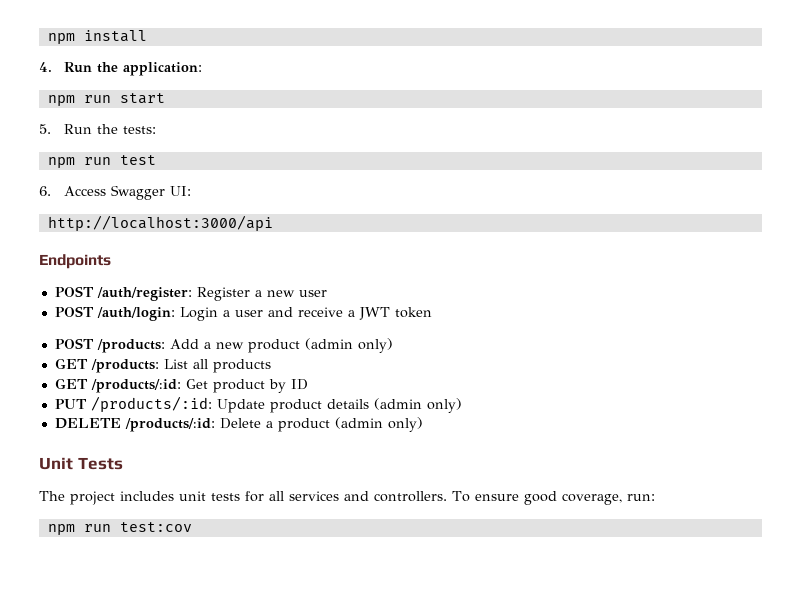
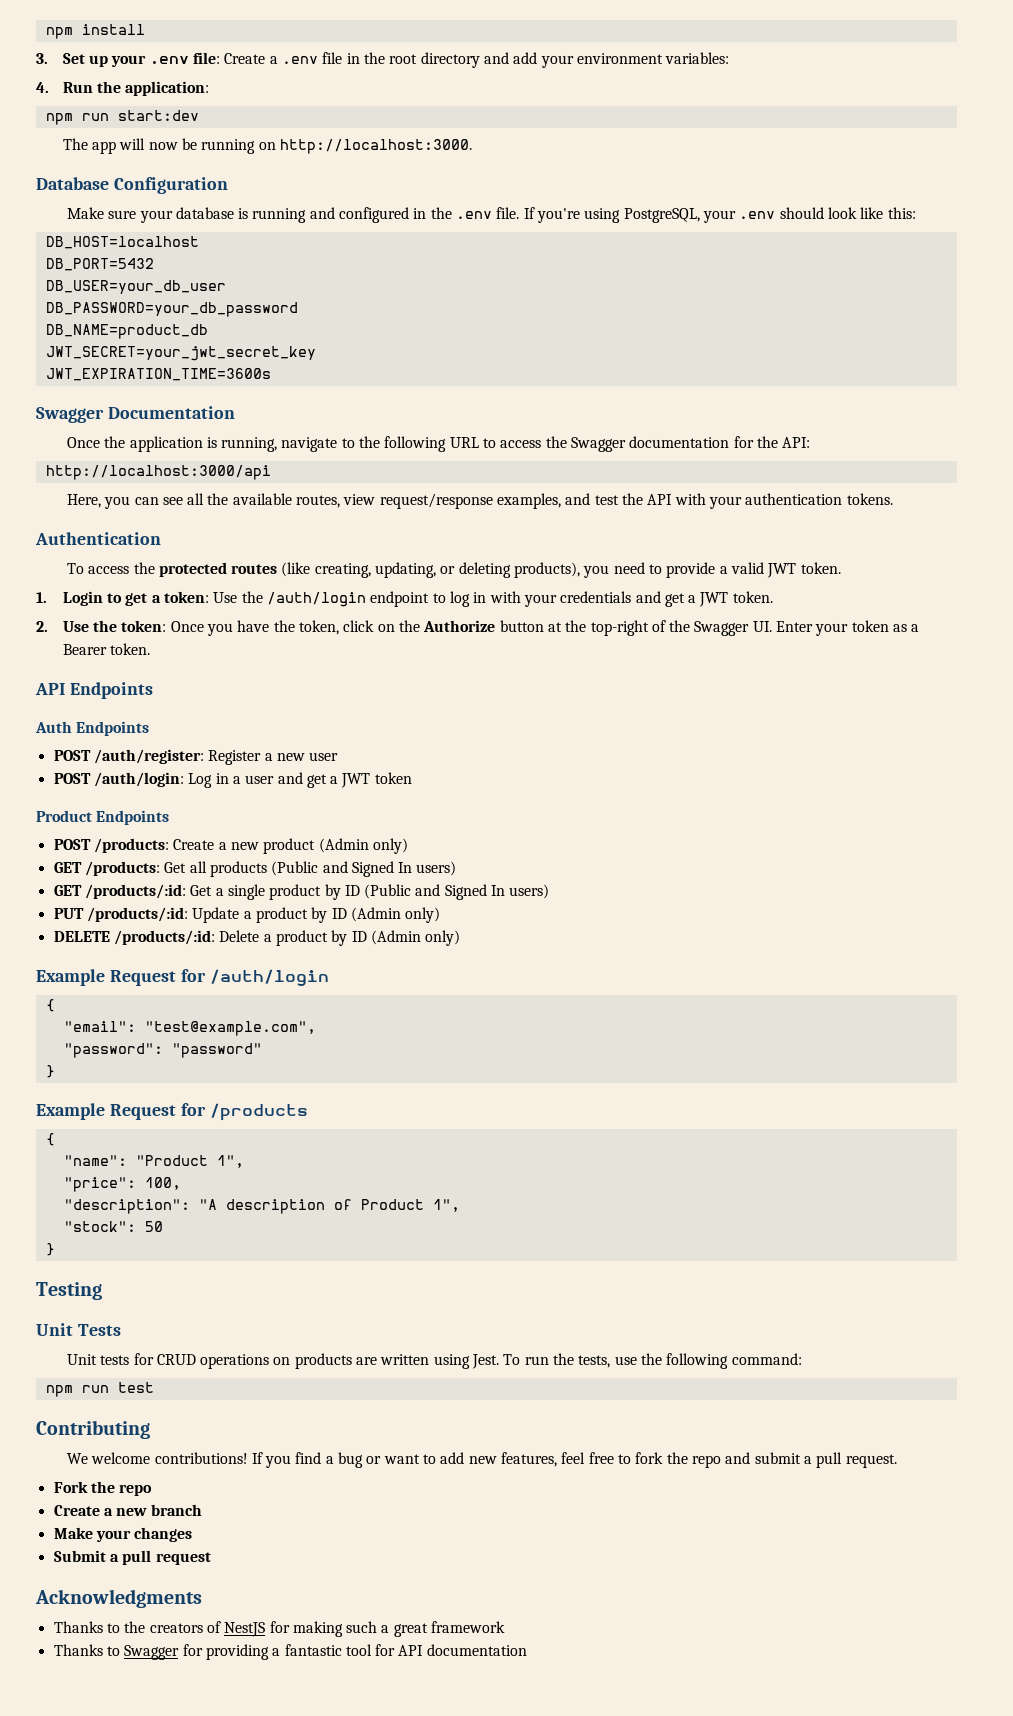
+ 3. Set up your .env file: Create a .env file in the root directory and add your environment variables:
- npm run start
- 5. Run the tests:
- npm run test
- 6. Access Swagger UI:
+ npm run start:dev
+ The app will now be running on http://localhost:3000.
+ Database Configuration
+ Make sure your database is running and configured in the .env file. If you're using PostgreSQL, your .env should look like this:
+ DB_HOST=localhost
+ DB_PORT=5432
+ DB_USER=your_db_user
+ DB_PASSWORD=your_db_password
+ DB_NAME=product_db
+ JWT_SECRET=your_jwt_secret_key
+ JWT_EXPIRATION_TIME=3600s
+ Swagger Documentation
+ Once the application is running, navigate to the following URL to access the Swagger documentation for the API:
  http://localhost:3000/api
- Endpoints
+ Here, you can see all the available routes, view request/response examples, and test the API with your authentication tokens.
+ Authentication
+ To access the protected routes (like creating, updating, or deleting products), you need to provide a valid JWT token.
+ 1. Login to get a token: Use the /auth/login endpoint to log in with your credentials and get a JWT token.
+ 2. Use the token: Once you have the token, click on the Authorize button at the top-right of the Swagger UI. Enter your token as a Bearer token.
+ API Endpoints
+ Auth Endpoints
- POST /auth/login: Login a user and receive a JWT token
+ POST /auth/login: Log in a user and get a JWT token
+ Product Endpoints
- POST /products: Add a new product (admin only)
+ POST /products: Create a new product (Admin only)
- GET /products: List all products
+ GET /products: Get all products (Public and Signed In users)
- GET /products/:id: Get product by ID
- PUT /products/:id: Update product details (admin only)
+ GET /products/:id: Get a single product by ID (Public and Signed In users)
+ PUT /products/:id: Update a product by ID (Admin only)
- DELETE /products/:id: Delete a product (admin only)
+ DELETE /products/:id: Delete a product by ID (Admin only)
+ Example Request for /auth/login
+ {
+ "email": "test@example.com",
+ "password": "password"
+ }
+ Example Request for /products
+ {
+ "name": "Product 1",
+ "price": 100,
+ "description": "A description of Product 1",
+ "stock": 50
+ }
+ Testing
  Unit Tests
- The project includes unit tests for all services and controllers. To ensure good coverage, run:
- npm run test:cov
+ Unit tests for CRUD operations on products are written using Jest. To run the tests, use the following command:
+ npm run test
+ Contributing
+ We welcome contributions! If you find a bug or want to add new features, feel free to fork the repo and submit a pull request.
+ Fork the repo
+ Create a new branch
+ Make your changes
+ Submit a pull request
+ Acknowledgments
+ Thanks to the creators of NestJS for making such a great framework
+ Thanks to Swagger for providing a fantastic tool for API documentation

